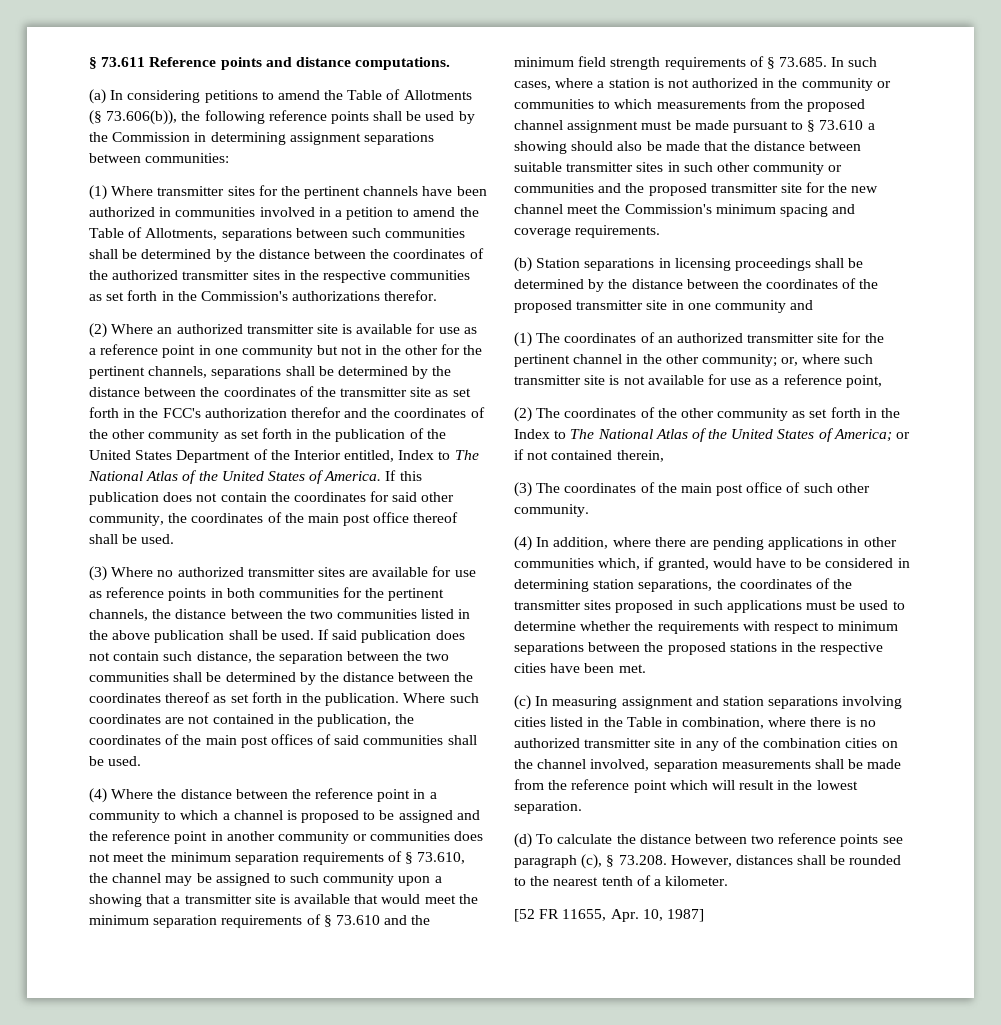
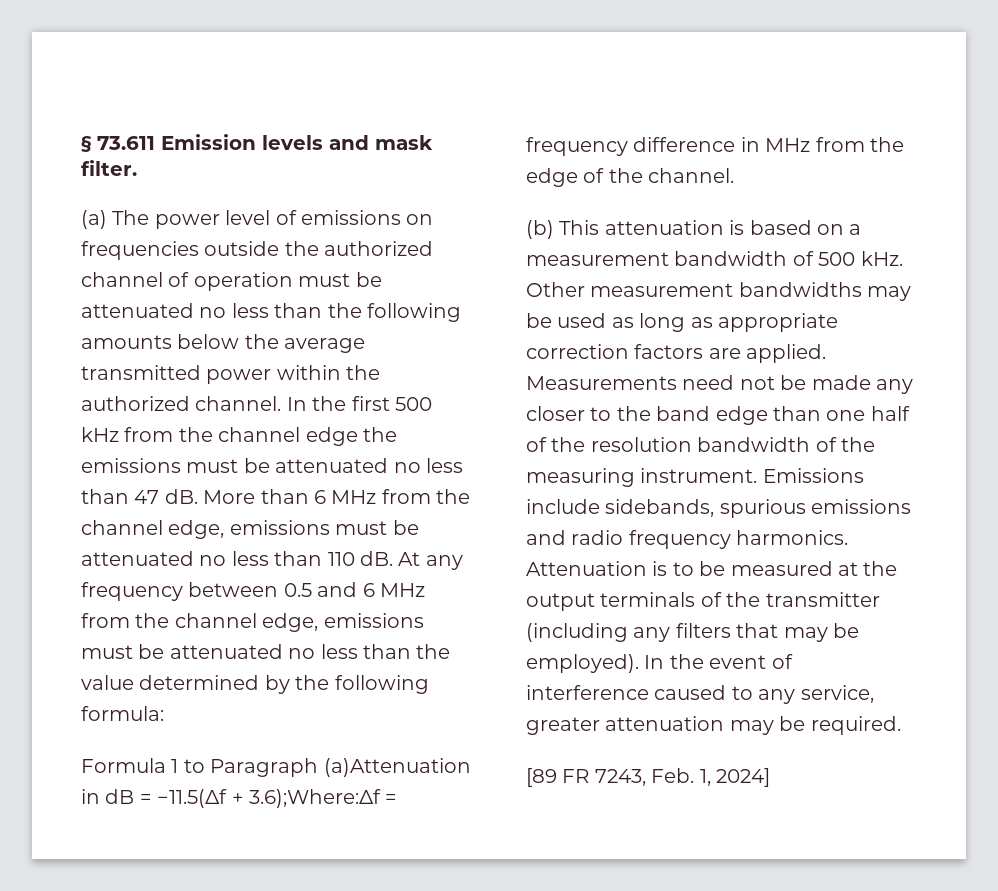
- § 73.611 Reference points and distance computations.
- (a) In considering petitions to amend the Table of Allotments (§ 73.606(b)), the following reference points shall be used by the Commission in determining assignment separations between communities:
- (1) Where transmitter sites for the pertinent channels have been authorized in communities involved in a petition to amend the Table of Allotments, separations between such communities shall be determined by the distance between the coordinates of the authorized transmitter sites in the respective communities as set forth in the Commission's authorizations therefor.
- (2) Where an authorized transmitter site is available for use as a reference point in one community but not in the other for the pertinent channels, separations shall be determined by the distance between the coordinates of the transmitter site as set forth in the FCC's authorization therefor and the coordinates of the other community as set forth in the publication of the United States Department of the Interior entitled, Index to The National Atlas of the United States of America. If this publication does not contain the coordinates for said other community, the coordinates of the main post office thereof shall be used.
- (3) Where no authorized transmitter sites are available for use as reference points in both communities for the pertinent channels, the distance between the two communities listed in the above publication shall be used. If said publication does not contain such distance, the separation between the two communities shall be determined by the distance between the coordinates thereof as set forth in the publication. Where such coordinates are not contained in the publication, the coordinates of the main post offices of said communities shall be used.
- (4) Where the distance between the reference point in a community to which a channel is proposed to be assigned and the reference point in another community or communities does not meet the minimum separation requirements of § 73.610, the channel may be assigned to such community upon a showing that a transmitter site is available that would meet the minimum separation requirements of § 73.610 and the minimum field strength requirements of § 73.685. In such cases, where a station is not authorized in the community or communities to which measurements from the proposed channel assignment must be made pursuant to § 73.610 a showing should also be made that the distance between suitable transmitter sites in such other community or communities and the proposed transmitter site for the new channel meet the Commission's minimum spacing and coverage requirements.
- (b) Station separations in licensing proceedings shall be determined by the distance between the coordinates of the proposed transmitter site in one community and
- (1) The coordinates of an authorized transmitter site for the pertinent channel in the other community; or, where such transmitter site is not available for use as a reference point,
- (2) The coordinates of the other community as set forth in the Index to The National Atlas of the United States of America; or if not contained therein,
- (3) The coordinates of the main post office of such other community.
- (4) In addition, where there are pending applications in other communities which, if granted, would have to be considered in determining station separations, the coordinates of the transmitter sites proposed in such applications must be used to determine whether the requirements with respect to minimum separations between the proposed stations in the respective cities have been met.
- (c) In measuring assignment and station separations involving cities listed in the Table in combination, where there is no authorized transmitter site in any of the combination cities on the channel involved, separation measurements shall be made from the reference point which will result in the lowest separation.
- (d) To calculate the distance between two reference points see paragraph (c), § 73.208. However, distances shall be rounded to the nearest tenth of a kilometer.
- [52 FR 11655, Apr. 10, 1987]
+ § 73.611 Emission levels and mask filter.
+ (a) The power level of emissions on frequencies outside the authorized channel of operation must be attenuated no less than the following amounts below the average transmitted power within the authorized channel. In the first 500 kHz from the channel edge the emissions must be attenuated no less than 47 dB. More than 6 MHz from the channel edge, emissions must be attenuated no less than 110 dB. At any frequency between 0.5 and 6 MHz from the channel edge, emissions must be attenuated no less than the value determined by the following formula:
+ Formula 1 to Paragraph (a)Attenuation in dB = −11.5(Δf + 3.6);Where:Δf = frequency difference in MHz from the edge of the channel.
+ (b) This attenuation is based on a measurement bandwidth of 500 kHz. Other measurement bandwidths may be used as long as appropriate correction factors are applied. Measurements need not be made any closer to the band edge than one half of the resolution bandwidth of the measuring instrument. Emissions include sidebands, spurious emissions and radio frequency harmonics. Attenuation is to be measured at the output terminals of the transmitter (including any filters that may be employed). In the event of interference caused to any service, greater attenuation may be required.
+ [89 FR 7243, Feb. 1, 2024]

